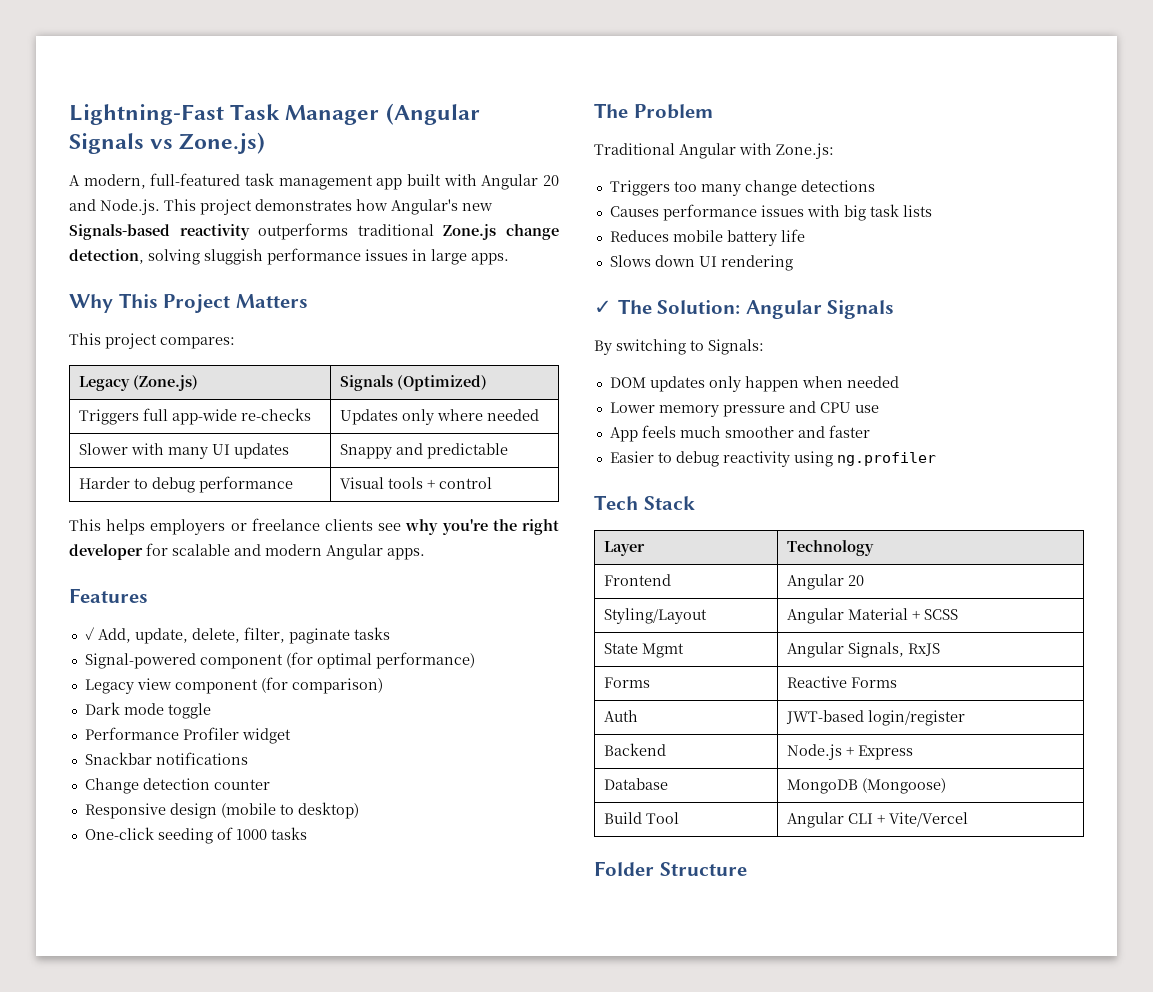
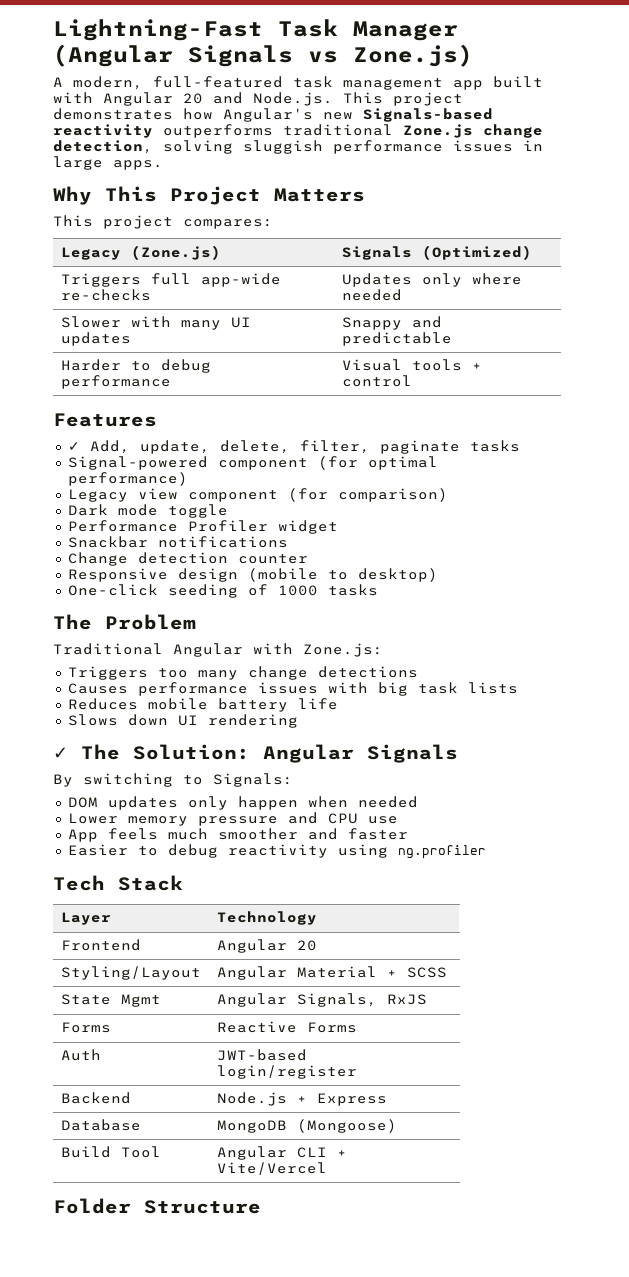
- This helps employers or freelance clients see why you're the right developer for scalable and modern Angular apps.

